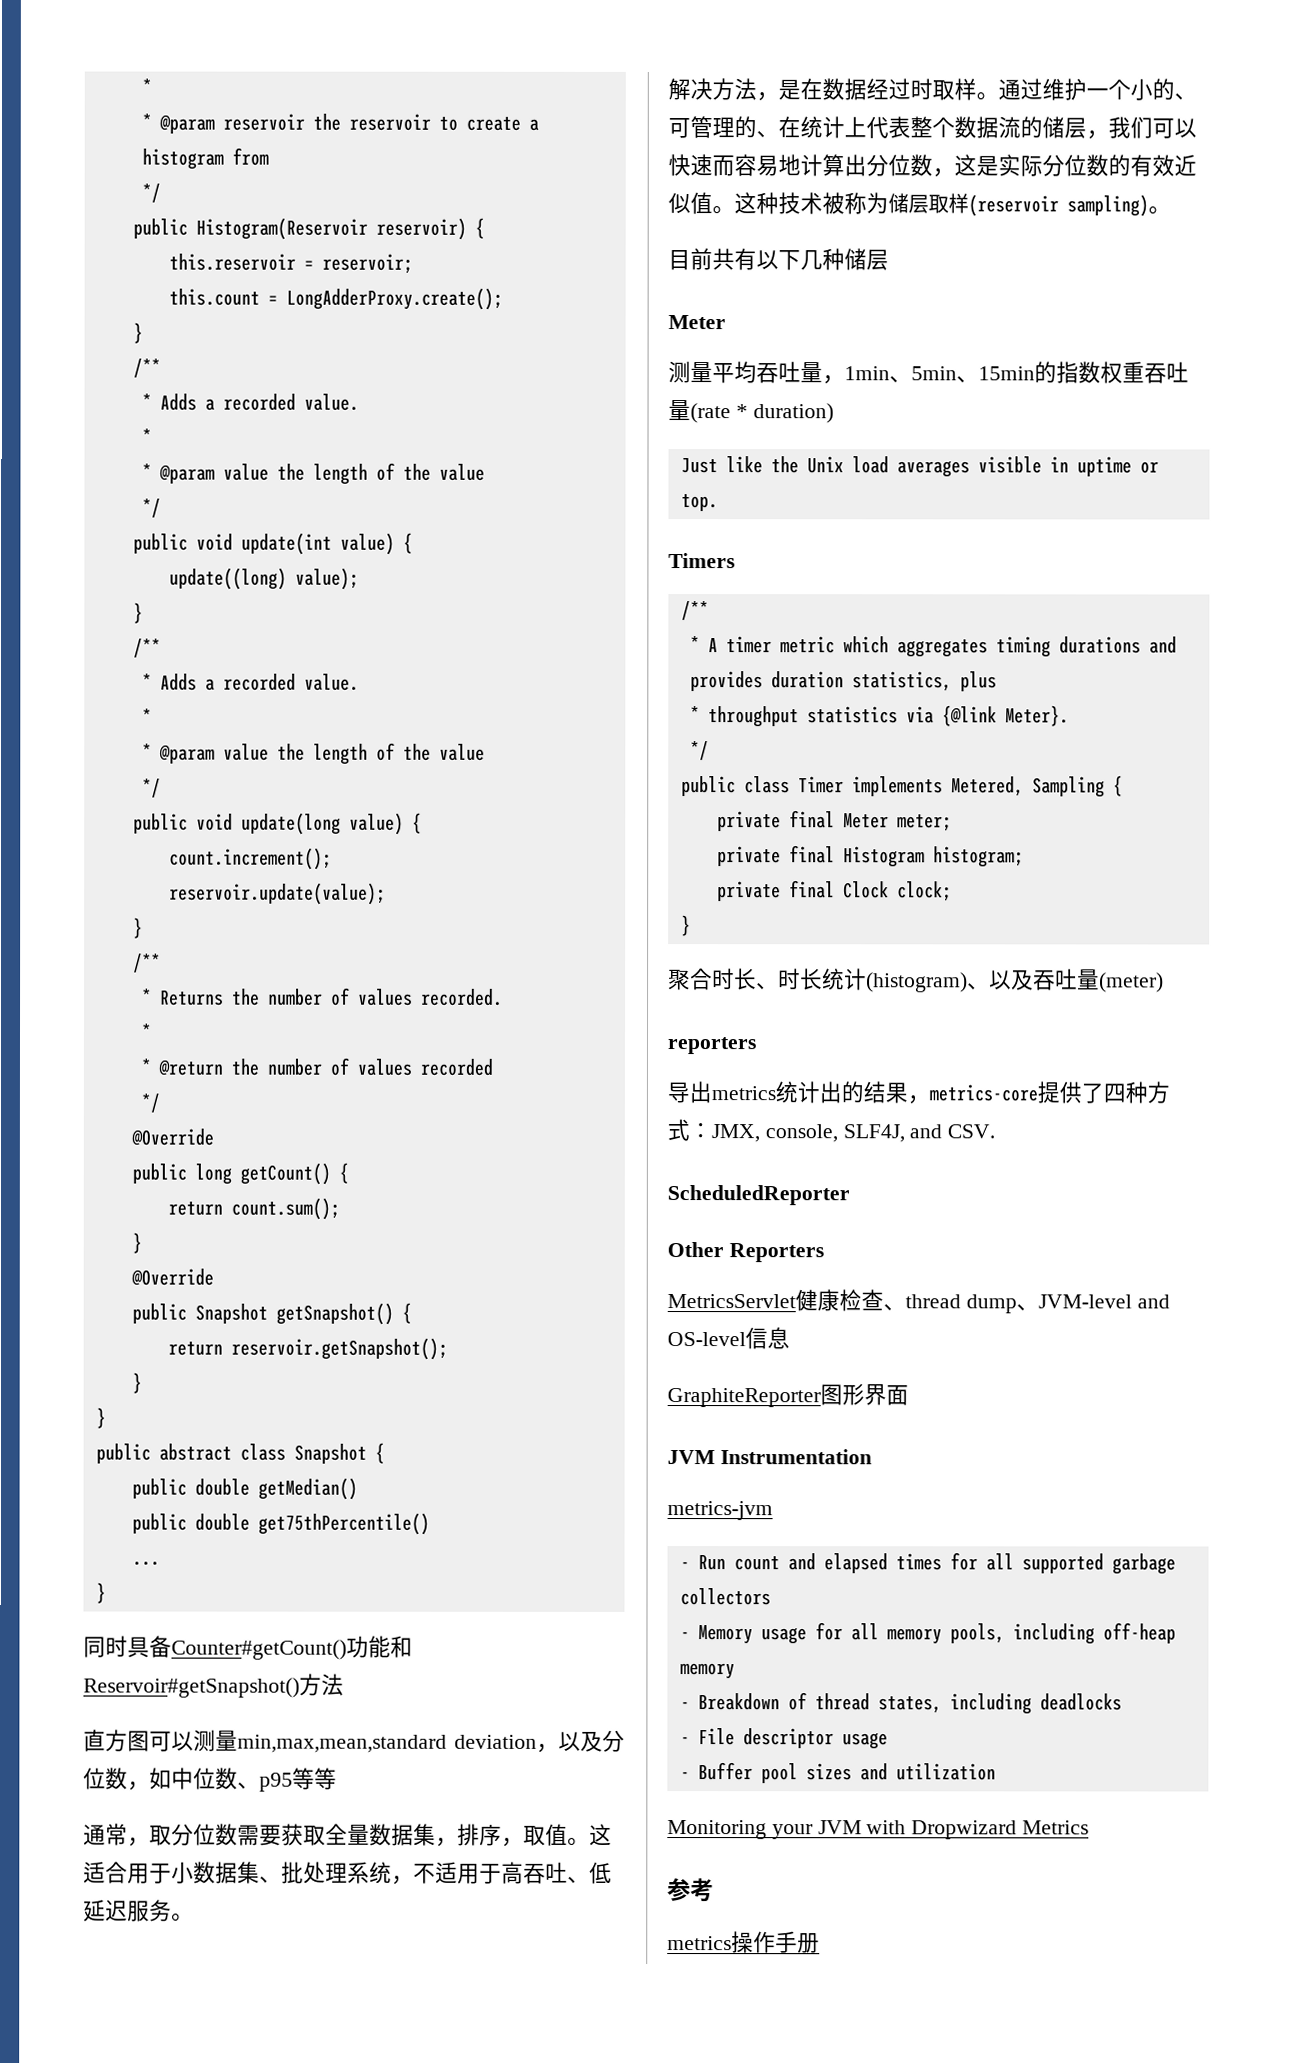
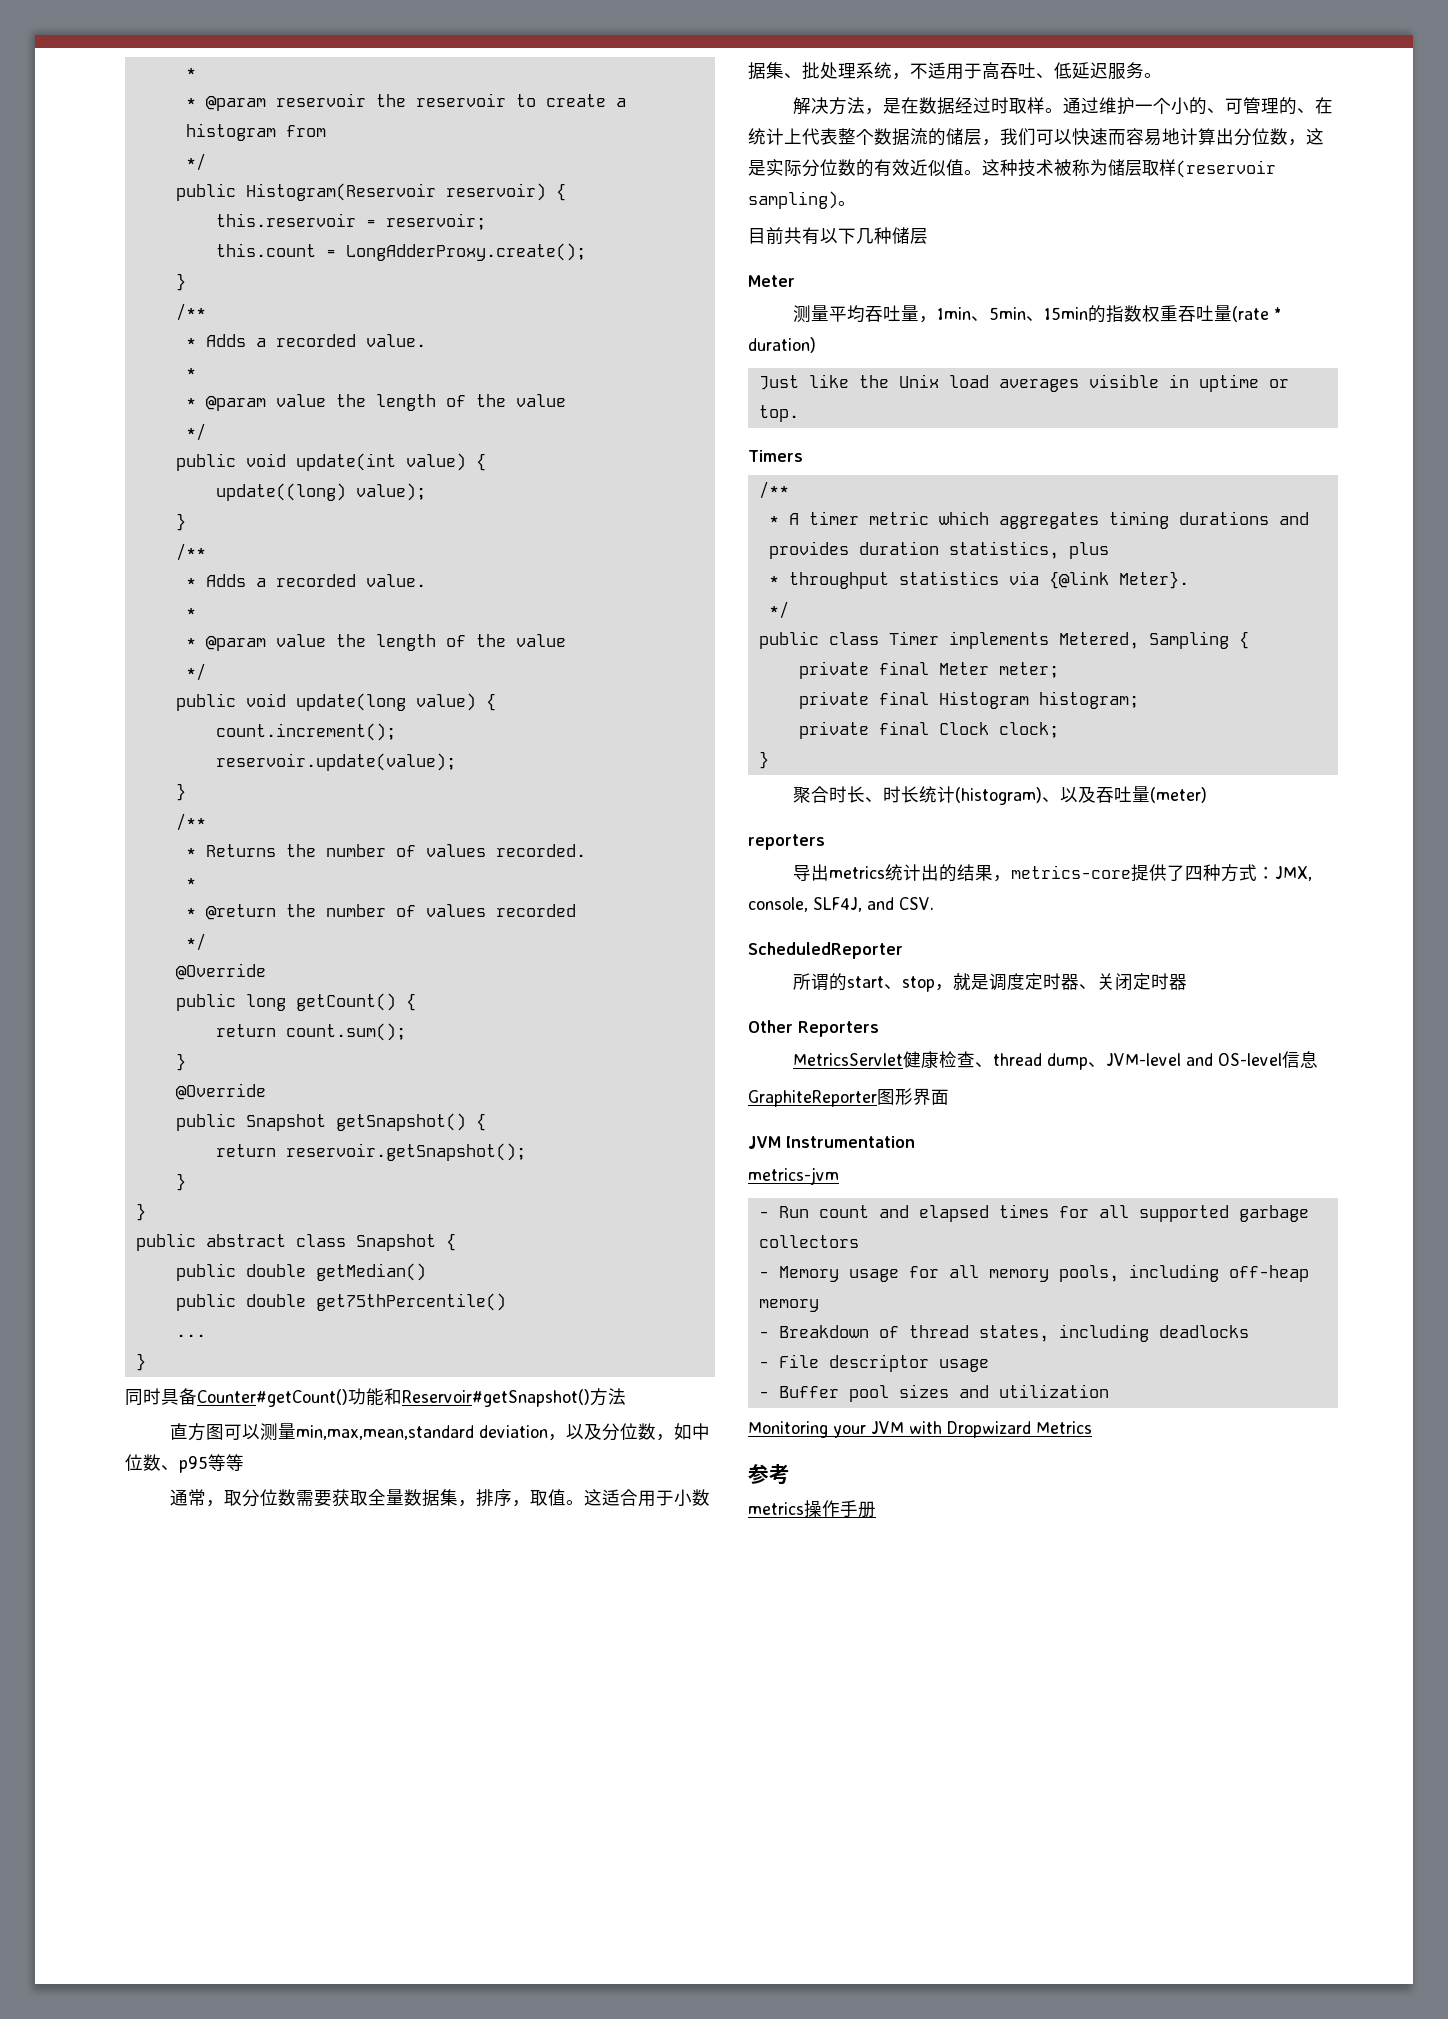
+ 所谓的start、stop，就是调度定时器、关闭定时器

